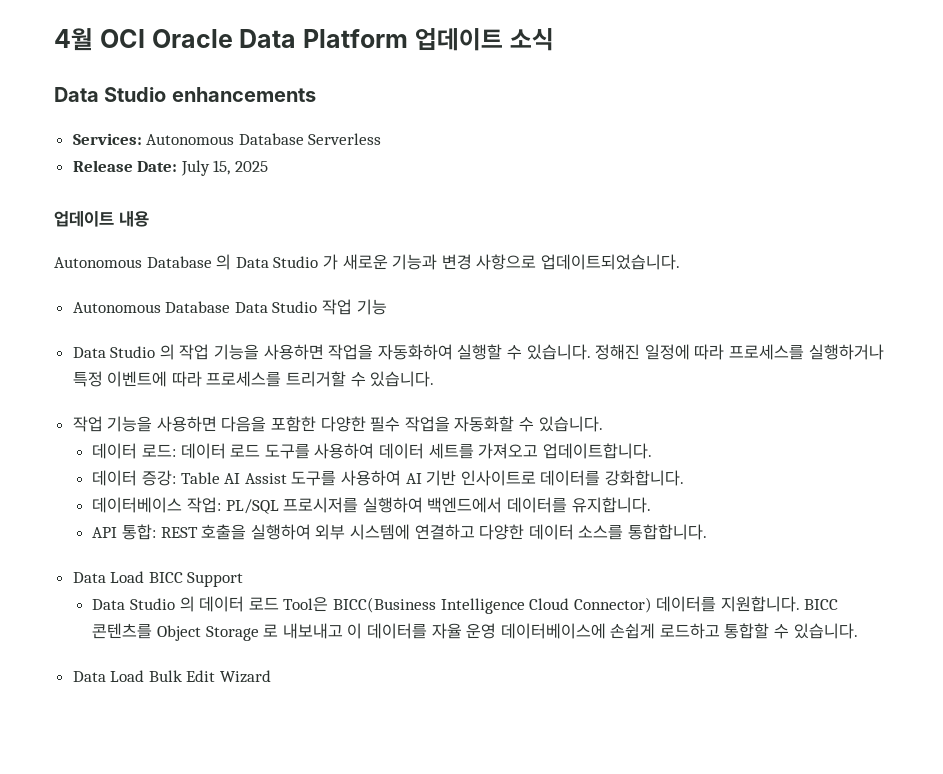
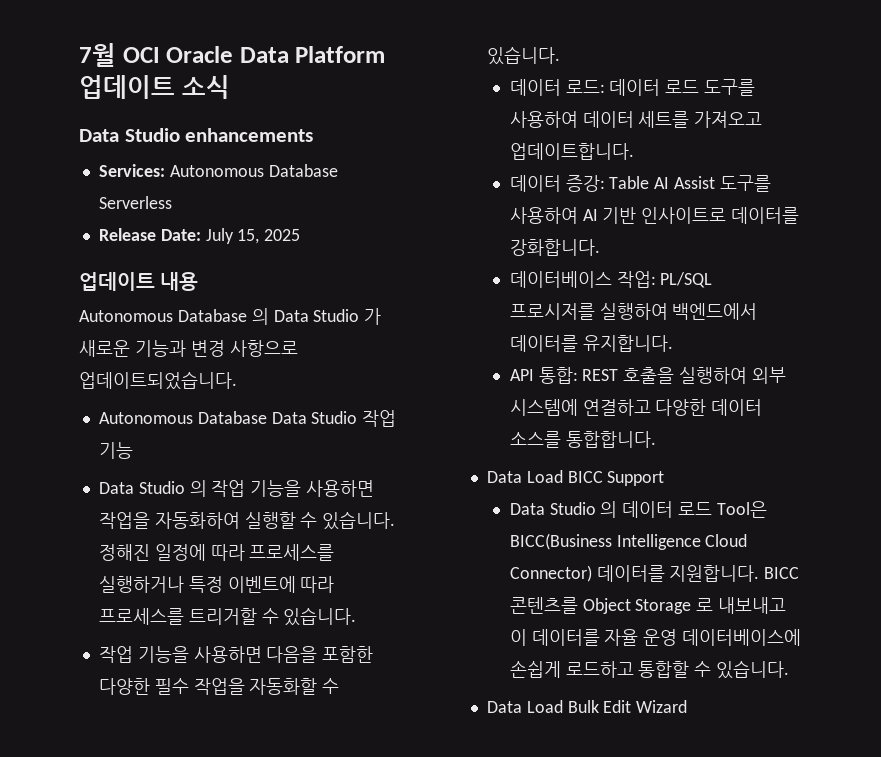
- 4월 OCI Oracle Data Platform 업데이트 소식
+ 7월 OCI Oracle Data Platform 업데이트 소식

